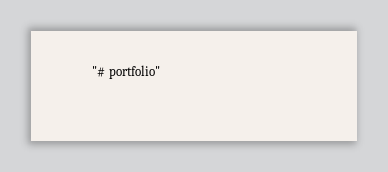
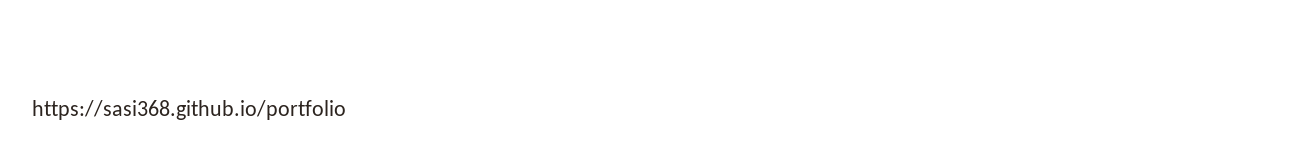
- "# portfolio"
+ https://sasi368.github.io/portfolio

